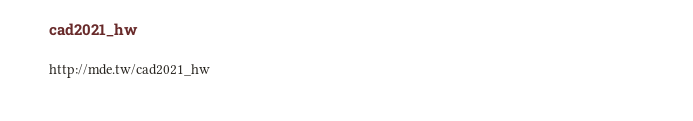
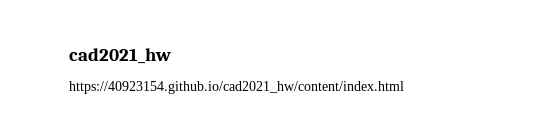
- http://mde.tw/cad2021_hw
+ https://40923154.github.io/cad2021_hw/content/index.html

